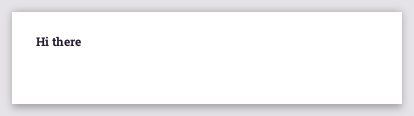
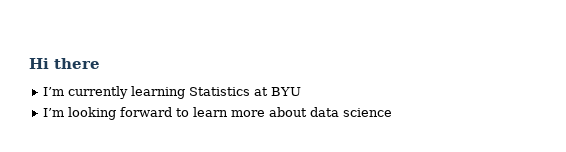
+ I’m currently learning Statistics at BYU
+ I’m looking forward to learn more about data science

